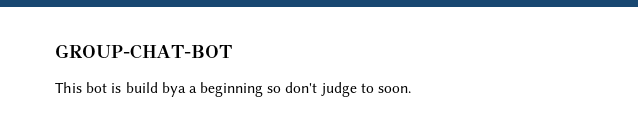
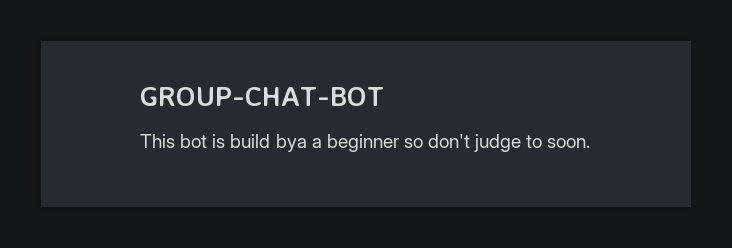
- This bot is build bya a beginning so don't judge to soon.
+ This bot is build bya a beginner so don't judge to soon.

